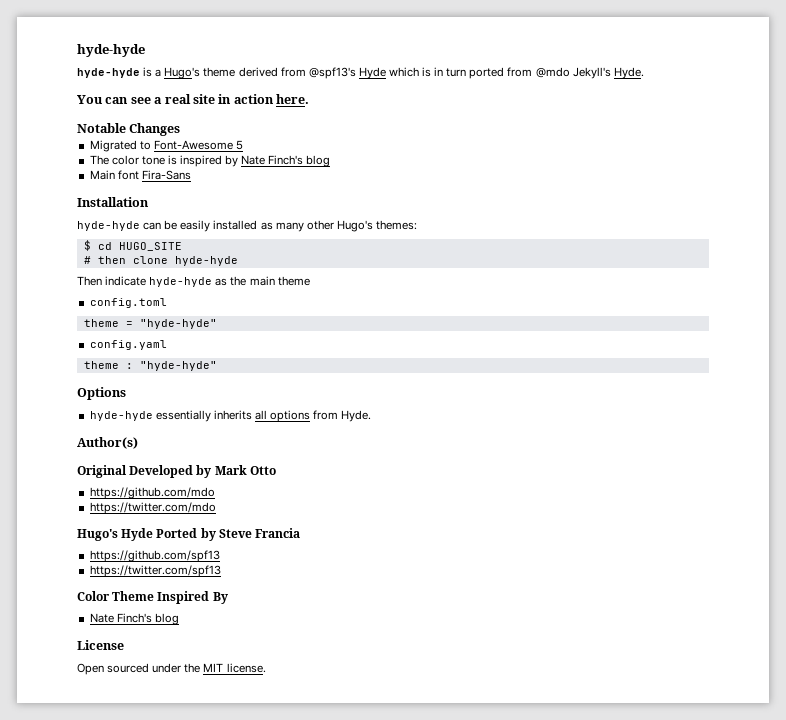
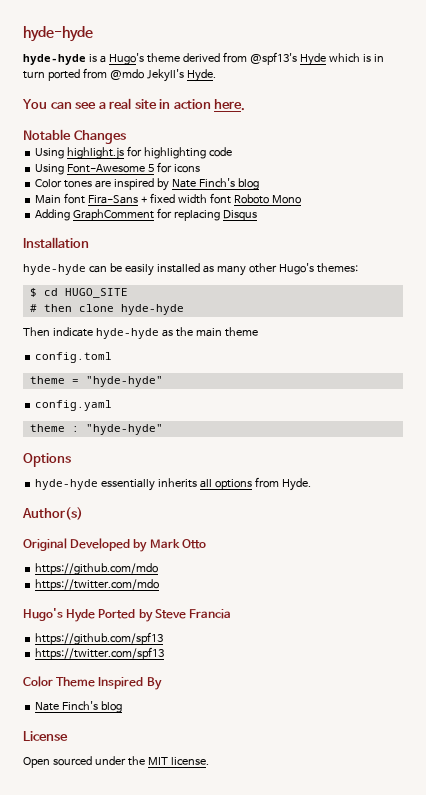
- Migrated to Font-Awesome 5
- The color tone is inspired by Nate Finch's blog
+ Using highlight.js for highlighting code
+ Using Font-Awesome 5 for icons
+ Color tones are inspired by Nate Finch's blog
- Main font Fira-Sans
+ Main font Fira-Sans + fixed width font Roboto Mono
+ Adding GraphComment for replacing Disqus

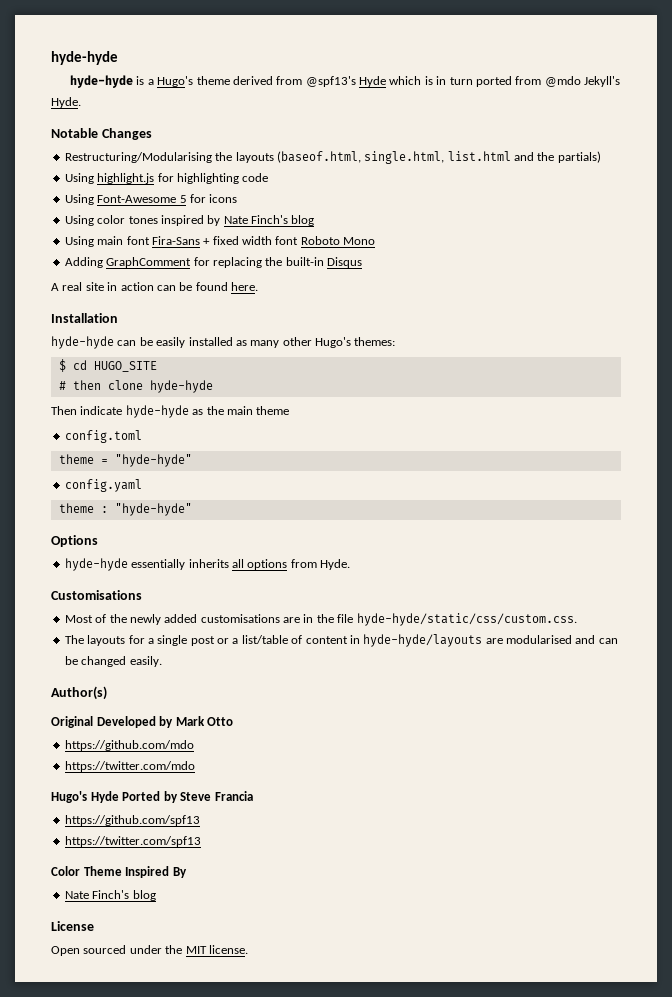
- You can see a real site in action here.
  Notable Changes
+ Restructuring/Modularising the layouts (baseof.html, single.html, list.html and the partials)
- Color tones are inspired by Nate Finch's blog
+ Using color tones inspired by Nate Finch's blog
- Main font Fira-Sans + fixed width font Roboto Mono
+ Using main font Fira-Sans + fixed width font Roboto Mono
- Adding GraphComment for replacing Disqus
+ Adding GraphComment for replacing the built-in Disqus
+ A real site in action can be found here.
+ Customisations
+ Most of the newly added customisations are in the file hyde-hyde/static/css/custom.css.
+ The layouts for a single post or a list/table of content in hyde-hyde/layouts are modularised and can be changed easily.

